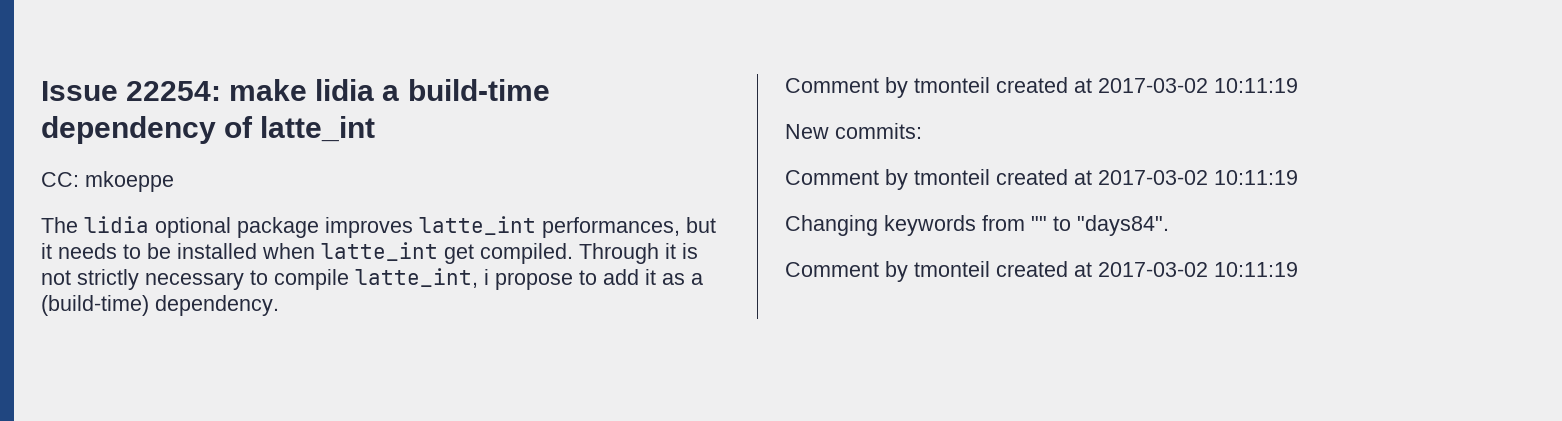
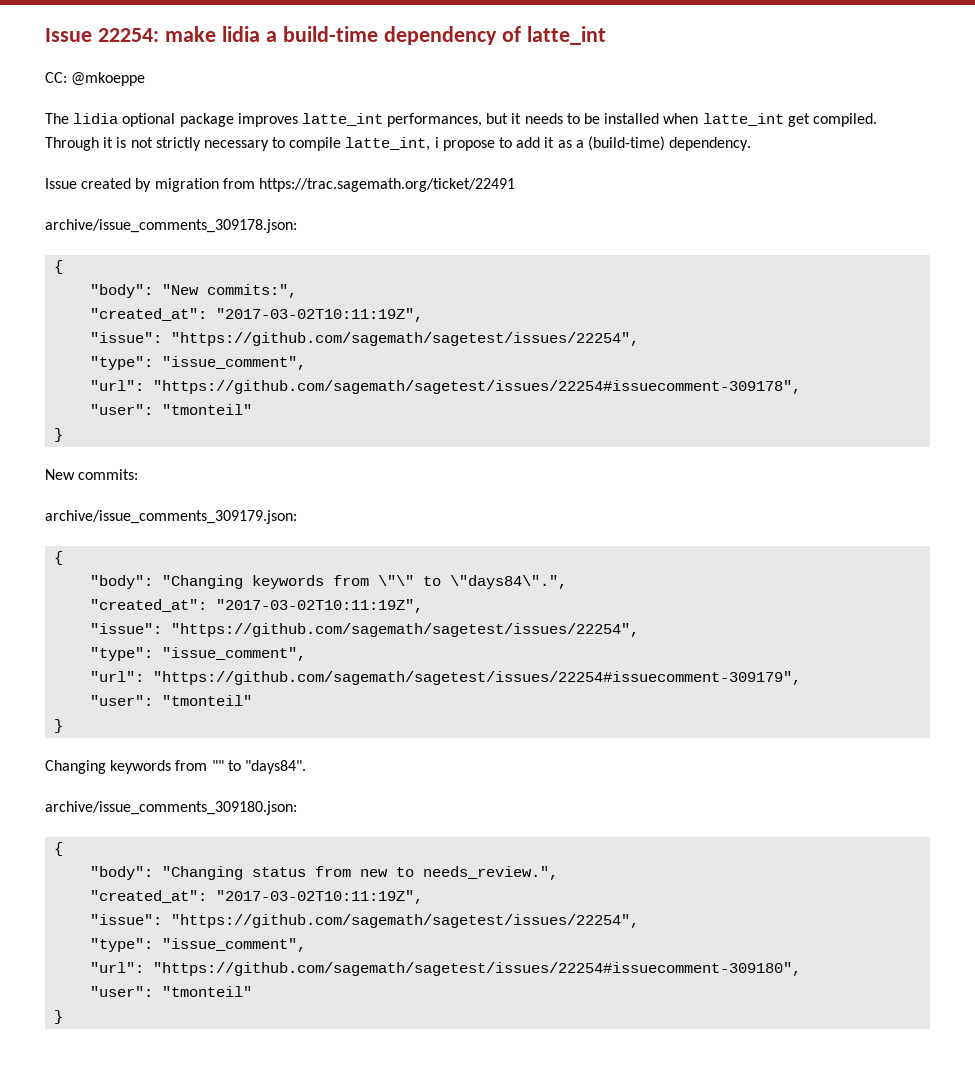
- CC: mkoeppe
+ CC: @mkoeppe
  Through it is not strictly necessary to compile latte_int, i propose to add it as a (build-time) dependency.
- Comment by tmonteil created at 2017-03-02 10:11:19
+ Issue created by migration from https://trac.sagemath.org/ticket/22491
+ archive/issue_comments_309178.json:
+ {
+ "body": "New commits:",
+ "created_at": "2017-03-02T10:11:19Z",
+ "issue": "https://github.com/sagemath/sagetest/issues/22254",
+ "type": "issue_comment",
+ "url": "https://github.com/sagemath/sagetest/issues/22254#issuecomment-309178",
+ "user": "tmonteil"
+ }
  New commits:
- Comment by tmonteil created at 2017-03-02 10:11:19
+ archive/issue_comments_309179.json:
+ {
+ "body": "Changing keywords from \"\" to \"days84\".",
+ "created_at": "2017-03-02T10:11:19Z",
+ "issue": "https://github.com/sagemath/sagetest/issues/22254",
+ "type": "issue_comment",
+ "url": "https://github.com/sagemath/sagetest/issues/22254#issuecomment-309179",
+ "user": "tmonteil"
+ }
  Changing keywords from "" to "days84".
- Comment by tmonteil created at 2017-03-02 10:11:19
+ archive/issue_comments_309180.json:
+ {
+ "body": "Changing status from new to needs_review.",
+ "created_at": "2017-03-02T10:11:19Z",
+ "issue": "https://github.com/sagemath/sagetest/issues/22254",
+ "type": "issue_comment",
+ "url": "https://github.com/sagemath/sagetest/issues/22254#issuecomment-309180",
+ "user": "tmonteil"
+ }

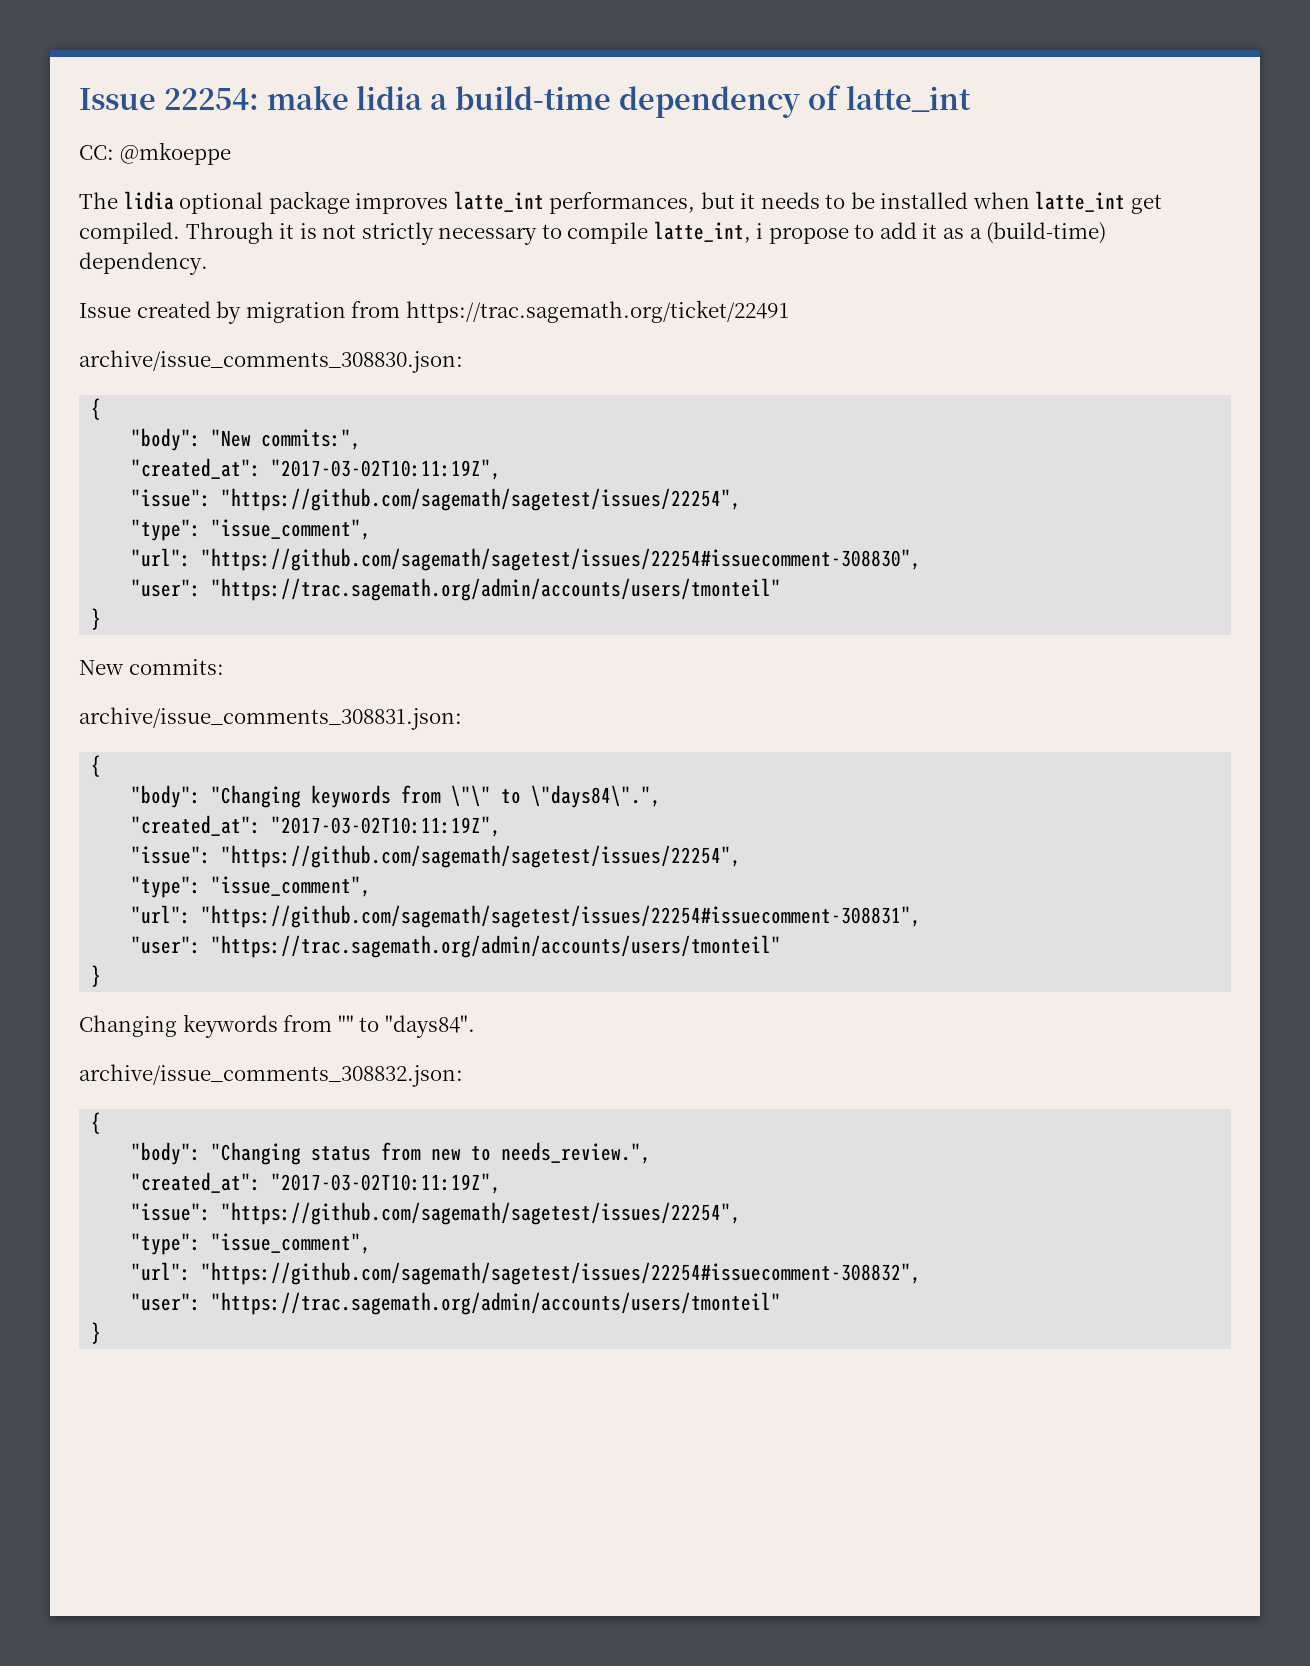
- archive/issue_comments_309178.json:
+ archive/issue_comments_308830.json:
- "url": "https://github.com/sagemath/sagetest/issues/22254#issuecomment-309178",
- "user": "tmonteil"
+ "url": "https://github.com/sagemath/sagetest/issues/22254#issuecomment-308830",
+ "user": "https://trac.sagemath.org/admin/accounts/users/tmonteil"
- archive/issue_comments_309179.json:
+ archive/issue_comments_308831.json:
- "url": "https://github.com/sagemath/sagetest/issues/22254#issuecomment-309179",
- "user": "tmonteil"
+ "url": "https://github.com/sagemath/sagetest/issues/22254#issuecomment-308831",
+ "user": "https://trac.sagemath.org/admin/accounts/users/tmonteil"
- archive/issue_comments_309180.json:
+ archive/issue_comments_308832.json:
- "url": "https://github.com/sagemath/sagetest/issues/22254#issuecomment-309180",
- "user": "tmonteil"
+ "url": "https://github.com/sagemath/sagetest/issues/22254#issuecomment-308832",
+ "user": "https://trac.sagemath.org/admin/accounts/users/tmonteil"

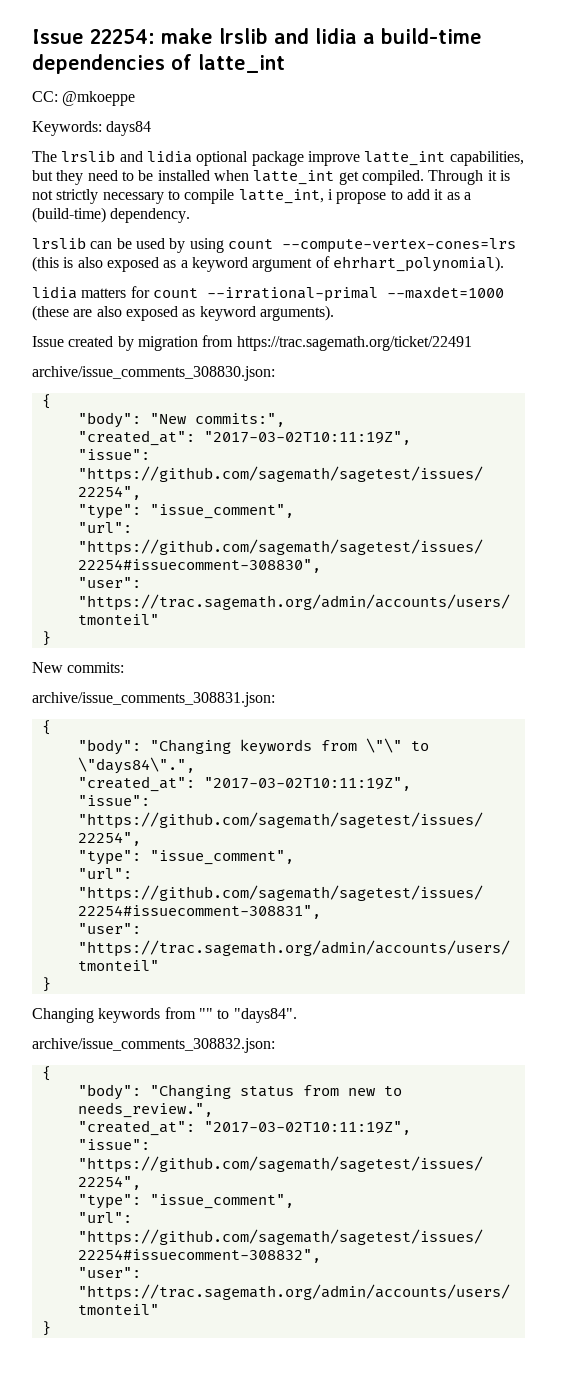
- Issue 22254: make lidia a build-time dependency of latte_int
+ Issue 22254: make lrslib and lidia a build-time dependencies of latte_int
+ Keywords: days84
- The lidia optional package improves latte_int performances, but it needs to be installed when latte_int get compiled.
+ The lrslib and lidia optional package improve latte_int capabilities, but they need to be installed when latte_int get compiled.
+ lrslib can be used by using count --compute-vertex-cones=lrs (this is also exposed as a keyword argument of ehrhart_polynomial).
+ lidia matters for count --irrational-primal --maxdet=1000 (these are also exposed as keyword arguments).

